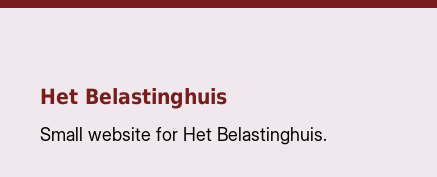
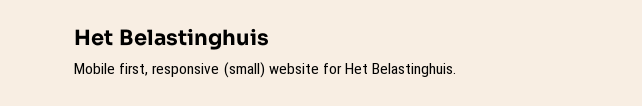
- Small website for Het Belastinghuis.
+ Mobile first, responsive (small) website for Het Belastinghuis.

